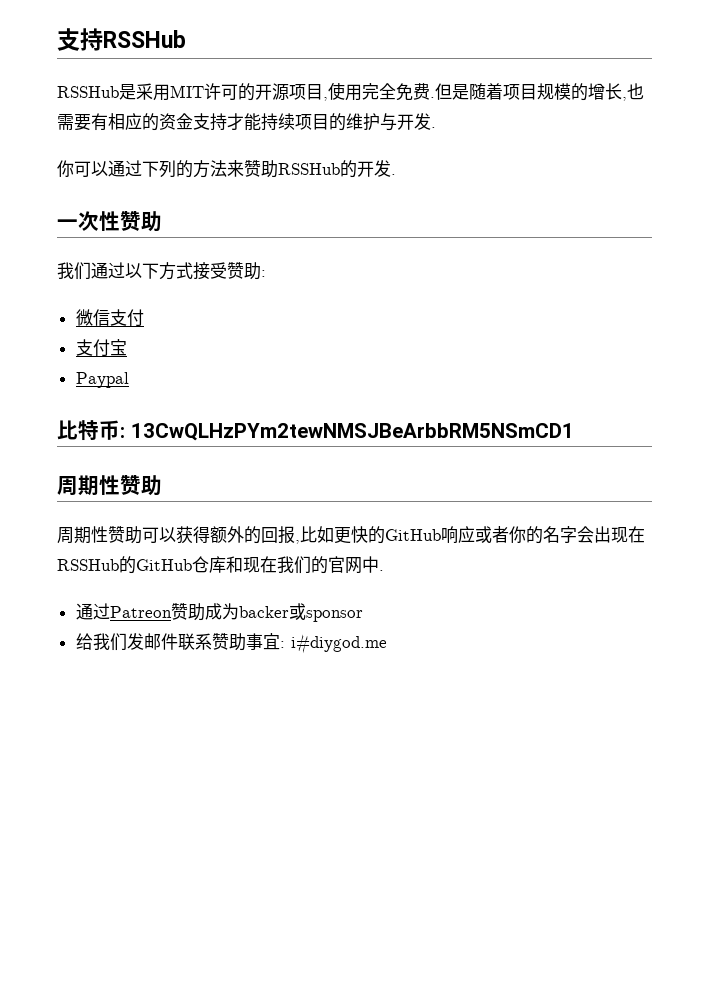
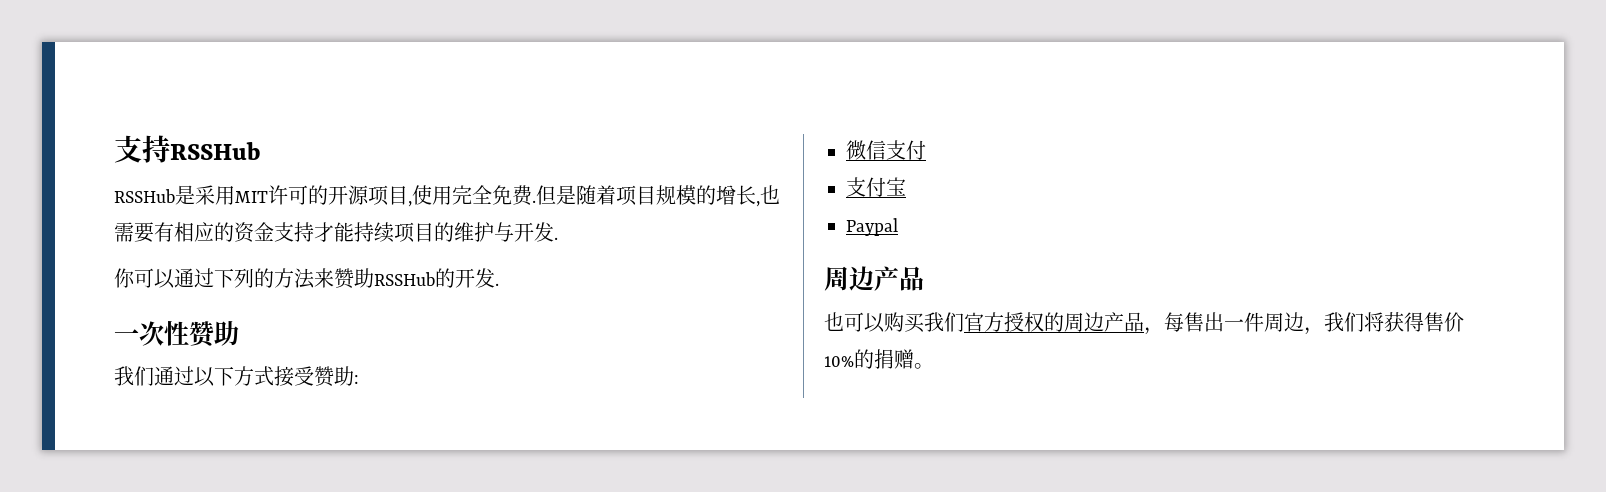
  Paypal
- 比特币: 13CwQLHzPYm2tewNMSJBeArbbRM5NSmCD1
- 周期性赞助
- 周期性赞助可以获得额外的回报,比如更快的GitHub响应或者你的名字会出现在RSSHub的GitHub仓库和现在我们的官网中.
- 通过Patreon赞助成为backer或sponsor
- 给我们发邮件联系赞助事宜: i#diygod.me
+ 周边产品
+ 也可以购买我们官方授权的周边产品，每售出一件周边，我们将获得售价10%的捐赠。

